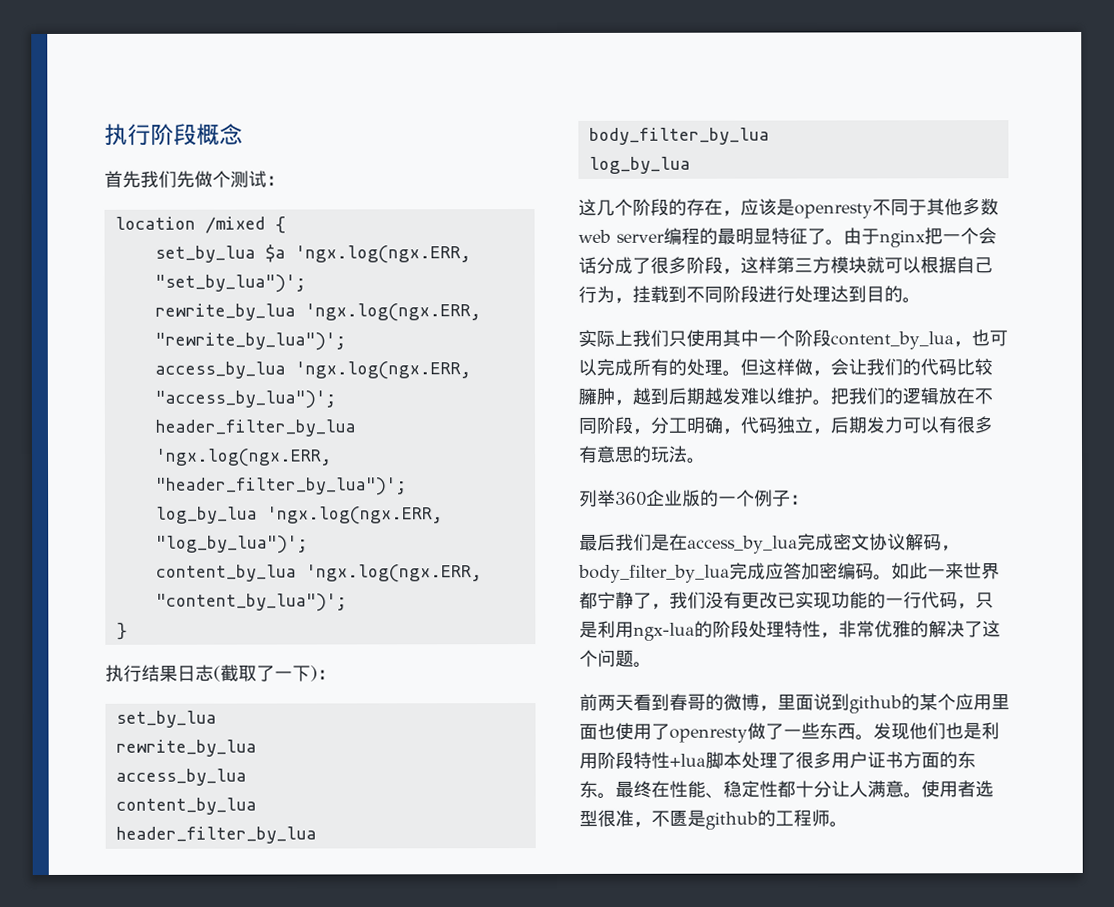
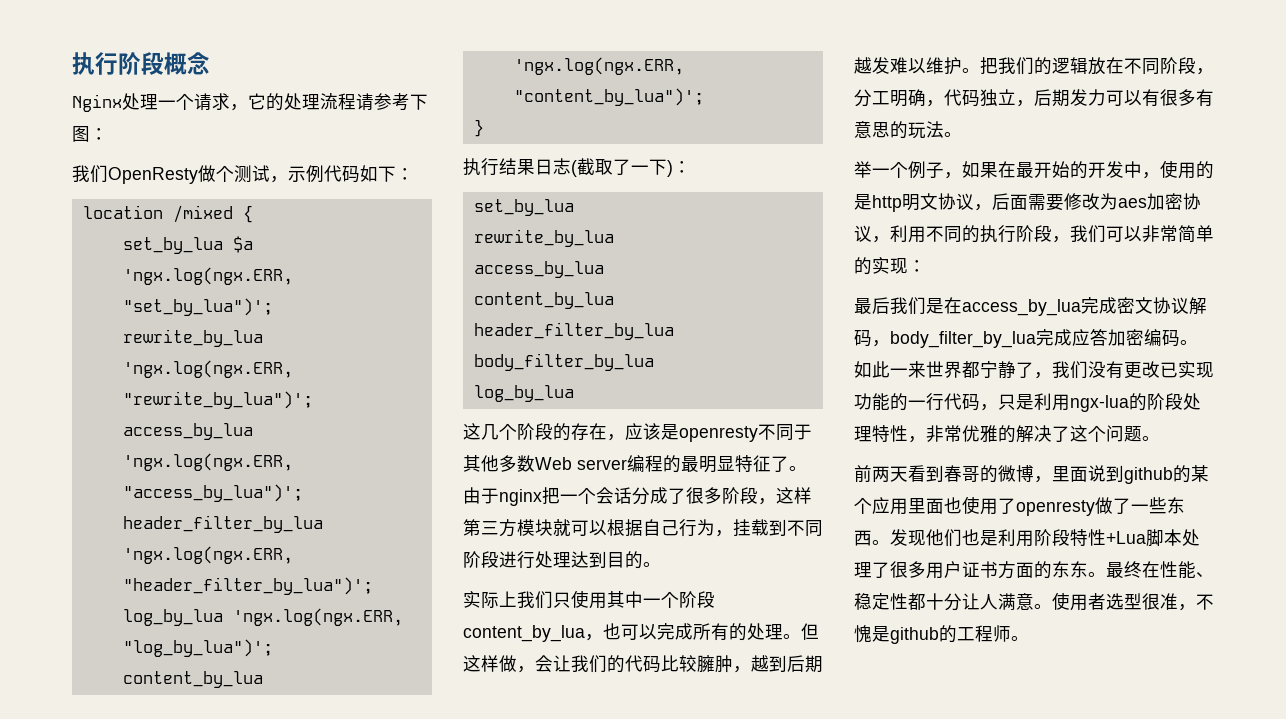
- 首先我们先做个测试：
+ Nginx处理一个请求，它的处理流程请参考下图：
+ 我们OpenResty做个测试，示例代码如下：
- 这几个阶段的存在，应该是openresty不同于其他多数web server编程的最明显特征了。
+ 这几个阶段的存在，应该是openresty不同于其他多数Web server编程的最明显特征了。
- 列举360企业版的一个例子：
+ 举一个例子，如果在最开始的开发中，使用的是http明文协议，后面需要修改为aes加密协议，利用不同的执行阶段，我们可以非常简单的实现：
- 发现他们也是利用阶段特性+lua脚本处理了很多用户证书方面的东东。
+ 发现他们也是利用阶段特性+Lua脚本处理了很多用户证书方面的东东。
- 使用者选型很准，不匮是github的工程师。
+ 使用者选型很准，不愧是github的工程师。

